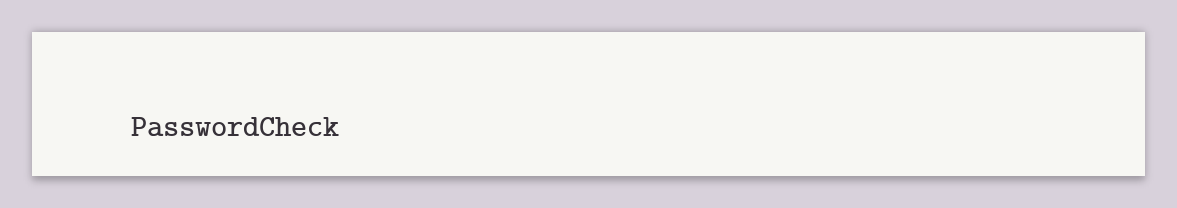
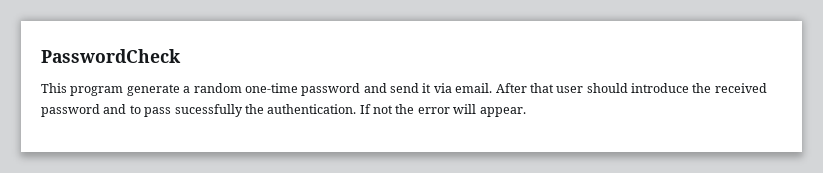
+ This program generate a random one-time password and send it via email. After that user should introduce the received password and to pass sucessfully the authentication. If not the error will appear.

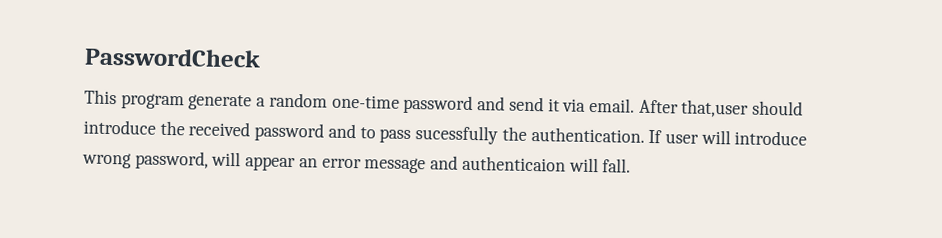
- After that user should introduce the received password and to pass sucessfully the authentication.
+ After that,user should introduce the received password and to pass sucessfully the authentication.
- If not the error will appear.
+ If user will introduce wrong password, will appear an error message and authenticaion will fall.

